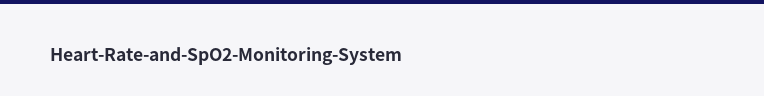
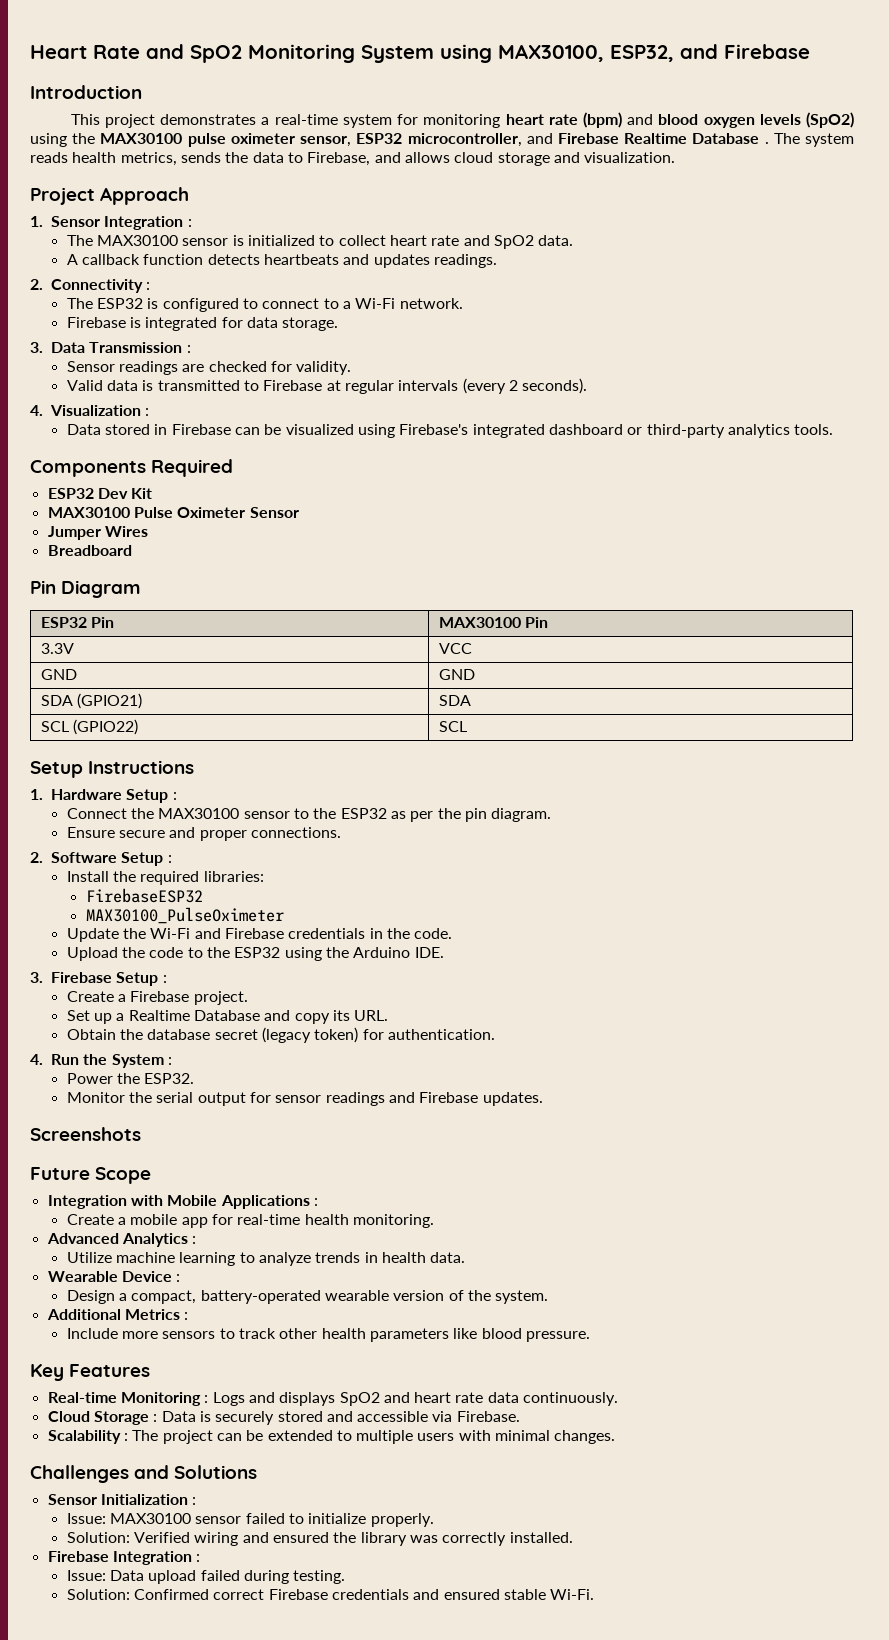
- Heart-Rate-and-SpO2-Monitoring-System
+ Heart Rate and SpO2 Monitoring System using MAX30100, ESP32, and Firebase
+ Introduction
+ This project demonstrates a real-time system for monitoring heart rate (bpm) and blood oxygen levels (SpO2) using the MAX30100 pulse oximeter sensor, ESP32 microcontroller, and Firebase Realtime Database . The system reads health metrics, sends the data to Firebase, and allows cloud storage and visualization.
+ Project Approach
+ 1. Sensor Integration :
+ The MAX30100 sensor is initialized to collect heart rate and SpO2 data.
+ A callback function detects heartbeats and updates readings.
+ 2. Connectivity :
+ The ESP32 is configured to connect to a Wi-Fi network.
+ Firebase is integrated for data storage.
+ 3. Data Transmission :
+ Sensor readings are checked for validity.
+ Valid data is transmitted to Firebase at regular intervals (every 2 seconds).
+ 4. Visualization :
+ Data stored in Firebase can be visualized using Firebase's integrated dashboard or third-party analytics tools.
+ Components Required
+ ESP32 Dev Kit
+ MAX30100 Pulse Oximeter Sensor
+ Jumper Wires
+ Breadboard
+ Pin Diagram
+ ESP32 Pin | MAX30100 Pin
+ 3.3V | VCC
+ GND | GND
+ SDA (GPIO21) | SDA
+ SCL (GPIO22) | SCL
+ Setup Instructions
+ 1. Hardware Setup :
+ Connect the MAX30100 sensor to the ESP32 as per the pin diagram.
+ Ensure secure and proper connections.
+ 2. Software Setup :
+ Install the required libraries:
+ FirebaseESP32
+ MAX30100_PulseOximeter
+ Update the Wi-Fi and Firebase credentials in the code.
+ Upload the code to the ESP32 using the Arduino IDE.
+ 3. Firebase Setup :
+ Create a Firebase project.
+ Set up a Realtime Database and copy its URL.
+ Obtain the database secret (legacy token) for authentication.
+ 4. Run the System :
+ Power the ESP32.
+ Monitor the serial output for sensor readings and Firebase updates.
+ Screenshots
+ Future Scope
+ Integration with Mobile Applications :
+ Create a mobile app for real-time health monitoring.
+ Advanced Analytics :
+ Utilize machine learning to analyze trends in health data.
+ Wearable Device :
+ Design a compact, battery-operated wearable version of the system.
+ Additional Metrics :
+ Include more sensors to track other health parameters like blood pressure.
+ Key Features
+ Real-time Monitoring : Logs and displays SpO2 and heart rate data continuously.
+ Cloud Storage : Data is securely stored and accessible via Firebase.
+ Scalability : The project can be extended to multiple users with minimal changes.
+ Challenges and Solutions
+ Sensor Initialization :
+ Issue: MAX30100 sensor failed to initialize properly.
+ Solution: Verified wiring and ensured the library was correctly installed.
+ Firebase Integration :
+ Issue: Data upload failed during testing.
+ Solution: Confirmed correct Firebase credentials and ensured stable Wi-Fi.

